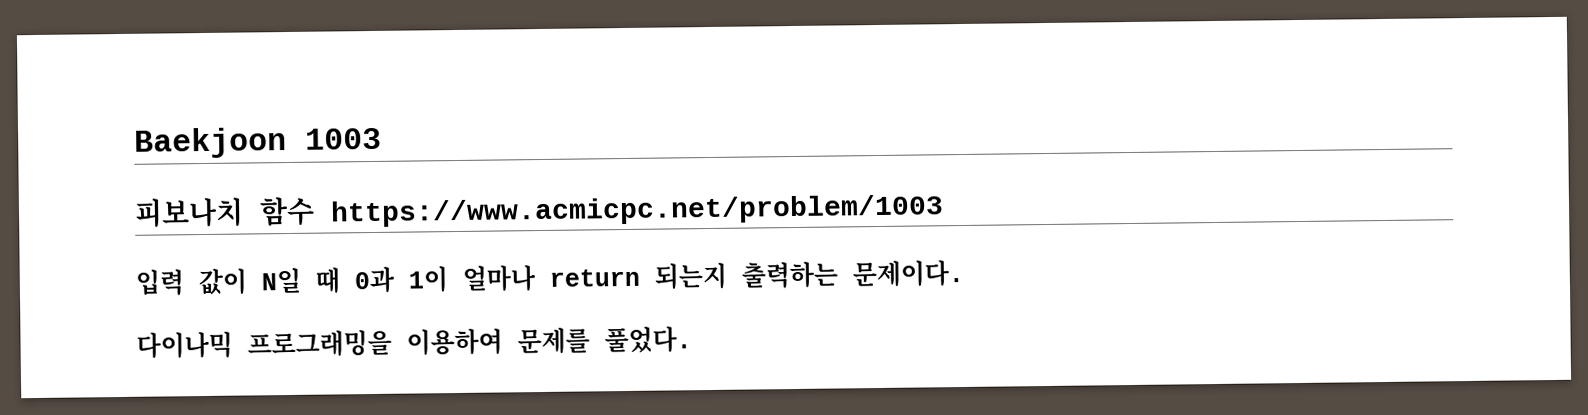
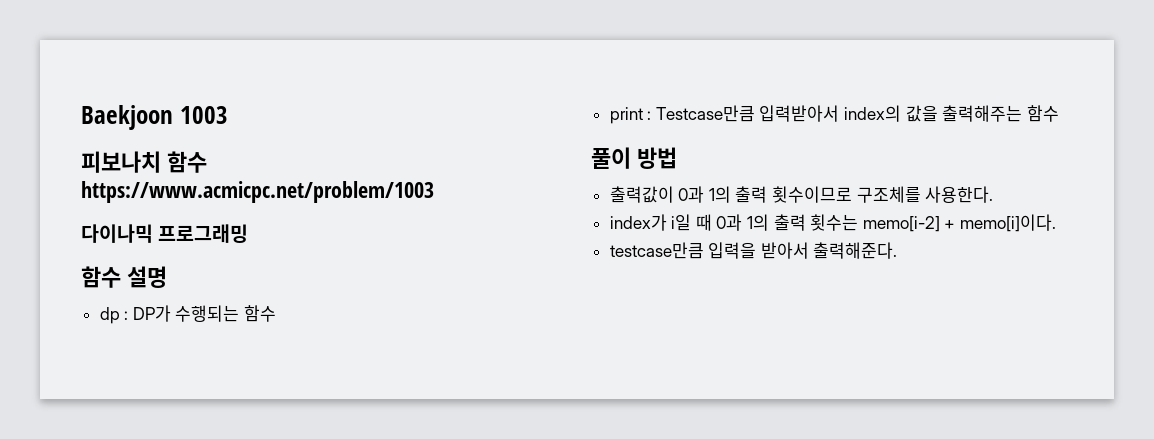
- 입력 값이 N일 때 0과 1이 얼마나 return 되는지 출력하는 문제이다.
- 다이나믹 프로그래밍을 이용하여 문제를 풀었다.
+ 다이나믹 프로그래밍
+ 함수 설명
+ dp : DP가 수행되는 함수
+ print : Testcase만큼 입력받아서 index의 값을 출력해주는 함수
+ 풀이 방법
+ 출력값이 0과 1의 출력 횟수이므로 구조체를 사용한다.
+ index가 i일 때 0과 1의 출력 횟수는 memo[i-2] + memo[i]이다.
+ testcase만큼 입력을 받아서 출력해준다.

